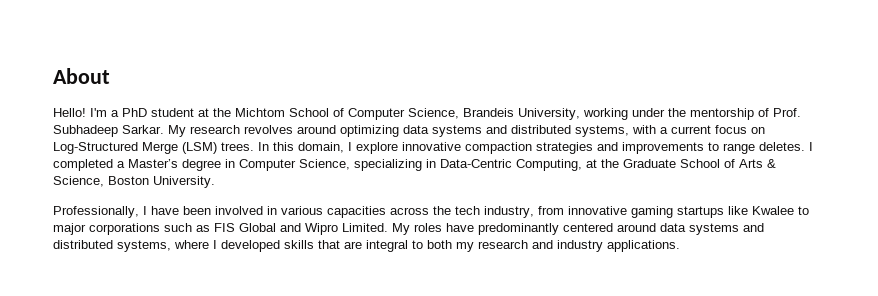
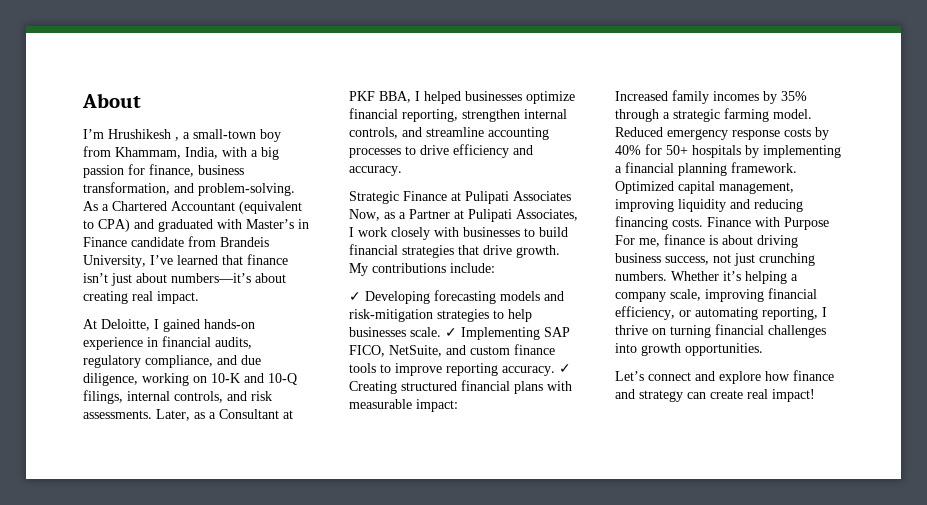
- Hello! I'm a PhD student at the Michtom School of Computer Science, Brandeis University, working under the mentorship of Prof. Subhadeep Sarkar. My research revolves around optimizing data systems and distributed systems, with a current focus on Log-Structured Merge (LSM) trees. In this domain, I explore innovative compaction strategies and improvements to range deletes. I completed a Master’s degree in Computer Science, specializing in Data-Centric Computing, at the Graduate School of Arts & Science, Boston University.
- Professionally, I have been involved in various capacities across the tech industry, from innovative gaming startups like Kwalee to major corporations such as FIS Global and Wipro Limited. My roles have predominantly centered around data systems and distributed systems, where I developed skills that are integral to both my research and industry applications.
+ I’m Hrushikesh , a small-town boy from Khammam, India, with a big passion for finance, business transformation, and problem-solving. As a Chartered Accountant (equivalent to CPA) and graduated with Master’s in Finance candidate from Brandeis University, I’ve learned that finance isn’t just about numbers—it’s about creating real impact.
+ At Deloitte, I gained hands-on experience in financial audits, regulatory compliance, and due diligence, working on 10-K and 10-Q filings, internal controls, and risk assessments. Later, as a Consultant at PKF BBA, I helped businesses optimize financial reporting, strengthen internal controls, and streamline accounting processes to drive efficiency and accuracy.
+ Strategic Finance at Pulipati Associates Now, as a Partner at Pulipati Associates, I work closely with businesses to build financial strategies that drive growth. My contributions include:
+ ✓ Developing forecasting models and risk-mitigation strategies to help businesses scale. ✓ Implementing SAP FICO, NetSuite, and custom finance tools to improve reporting accuracy. ✓ Creating structured financial plans with measurable impact:
+ Increased family incomes by 35% through a strategic farming model. Reduced emergency response costs by 40% for 50+ hospitals by implementing a financial planning framework. Optimized capital management, improving liquidity and reducing financing costs. Finance with Purpose For me, finance is about driving business success, not just crunching numbers. Whether it’s helping a company scale, improving financial efficiency, or automating reporting, I thrive on turning financial challenges into growth opportunities.
+ Let’s connect and explore how finance and strategy can create real impact!

